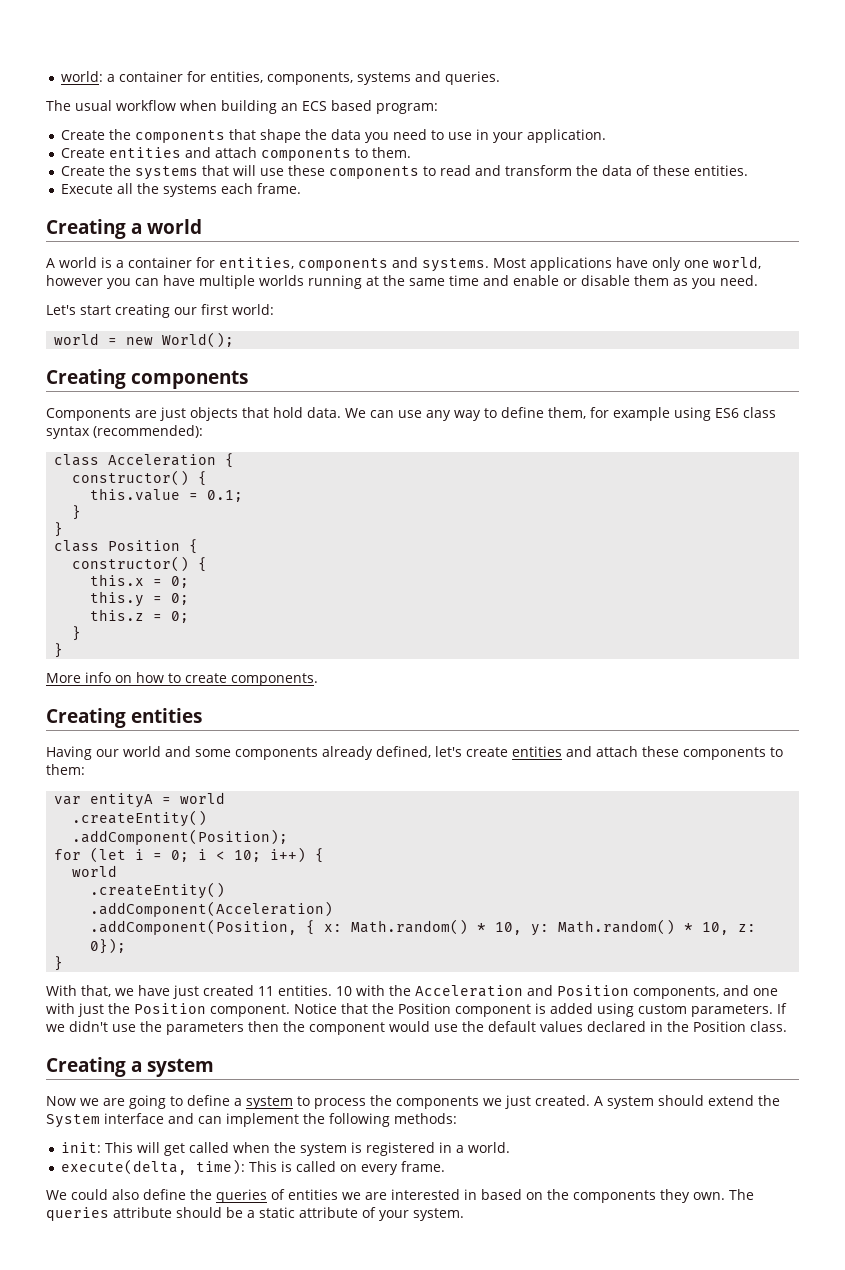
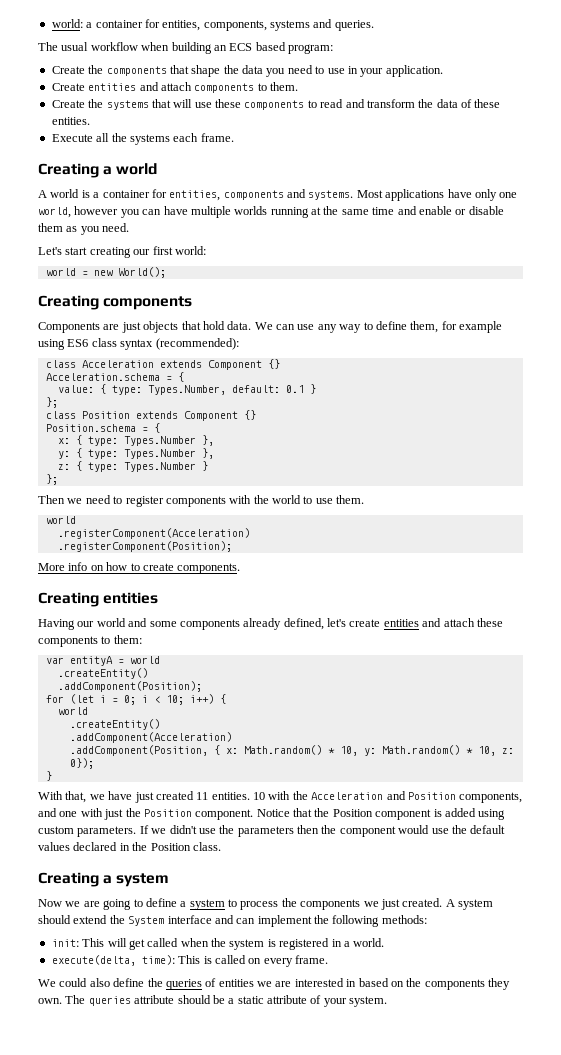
- class Acceleration {
- constructor() {
- this.value = 0.1;
- }
- }
+ class Acceleration extends Component {}
+ Acceleration.schema = {
+ value: { type: Types.Number, default: 0.1 }
+ };
- class Position {
- constructor() {
- this.x = 0;
- this.y = 0;
- this.z = 0;
- }
- }
+ class Position extends Component {}
+ Position.schema = {
+ x: { type: Types.Number },
+ y: { type: Types.Number },
+ z: { type: Types.Number }
+ };
+ Then we need to register components with the world to use them.
+ world
+ .registerComponent(Acceleration)
+ .registerComponent(Position);

